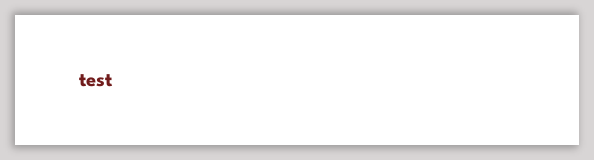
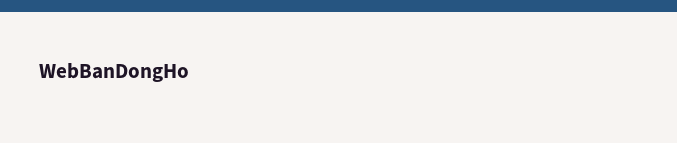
- test
+ WebBanDongHo

